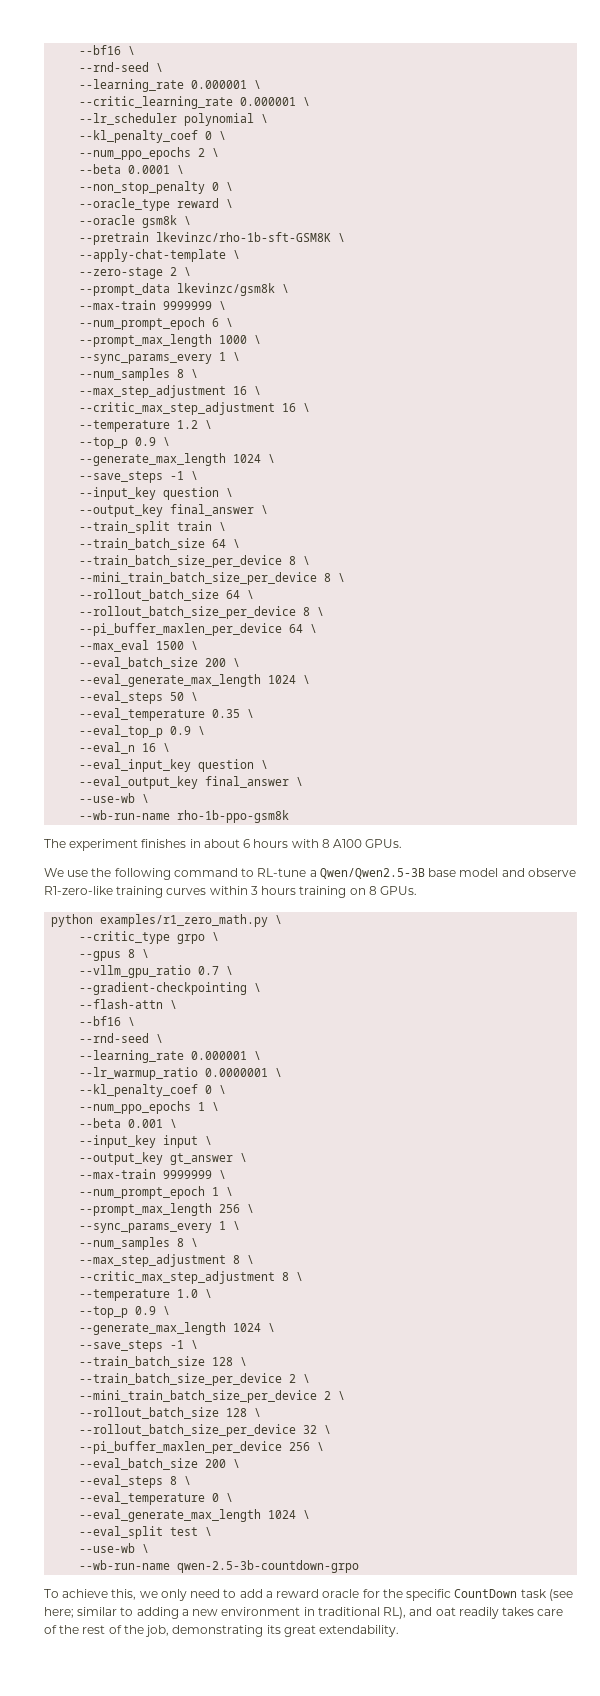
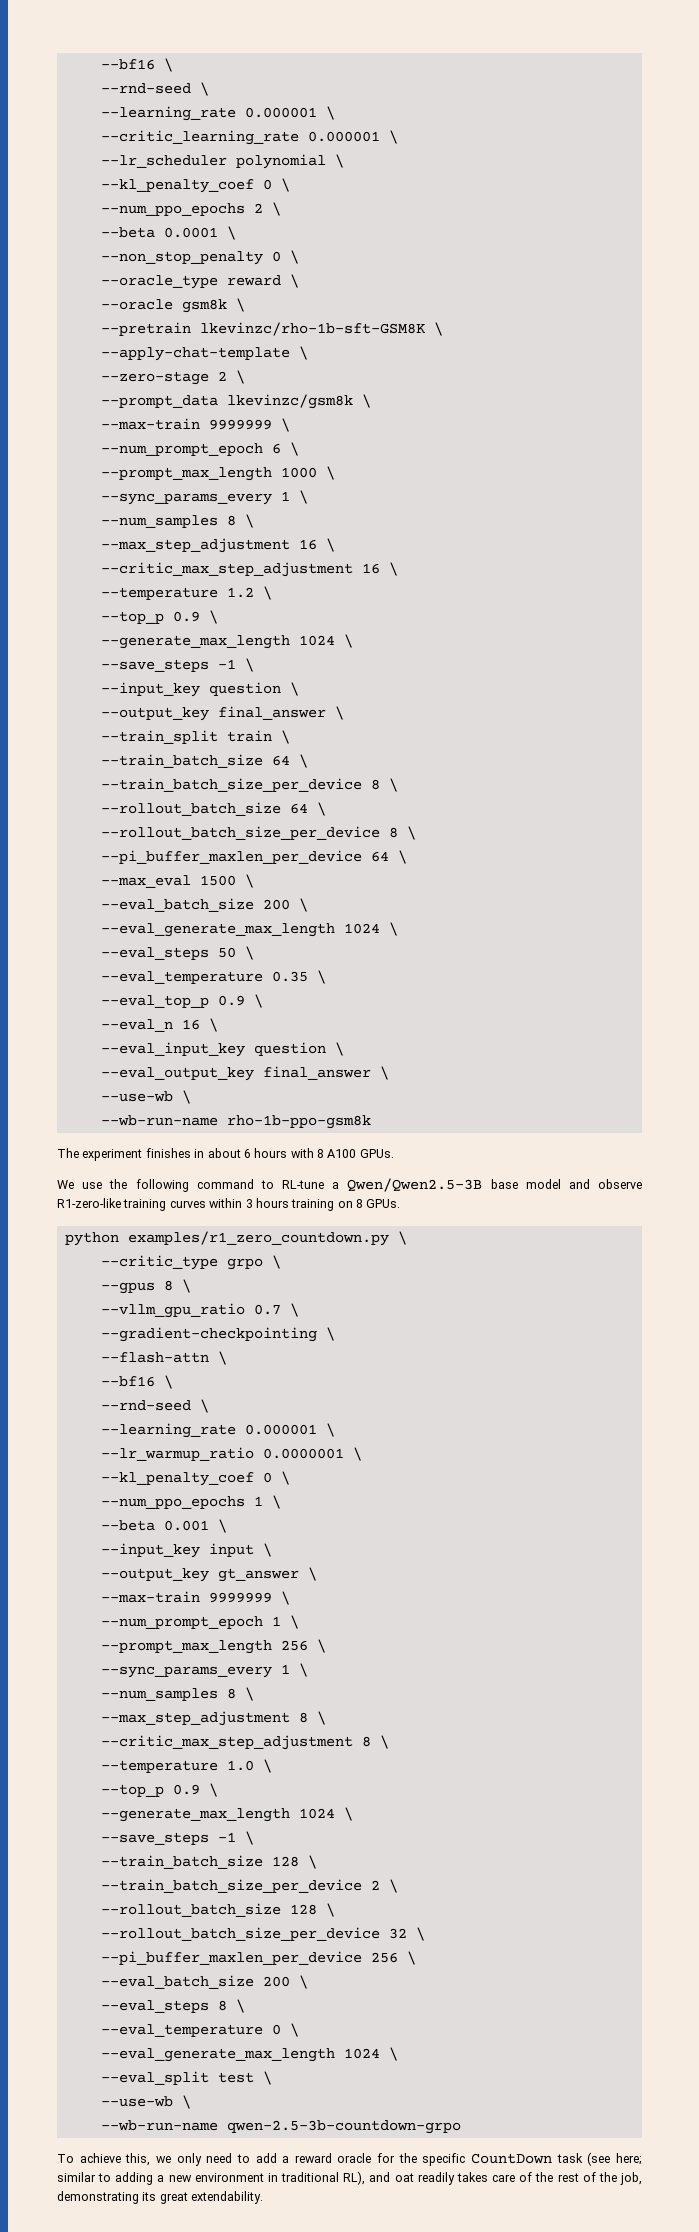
- --mini_train_batch_size_per_device 8 \
- python examples/r1_zero_math.py \
+ python examples/r1_zero_countdown.py \
- --mini_train_batch_size_per_device 2 \

